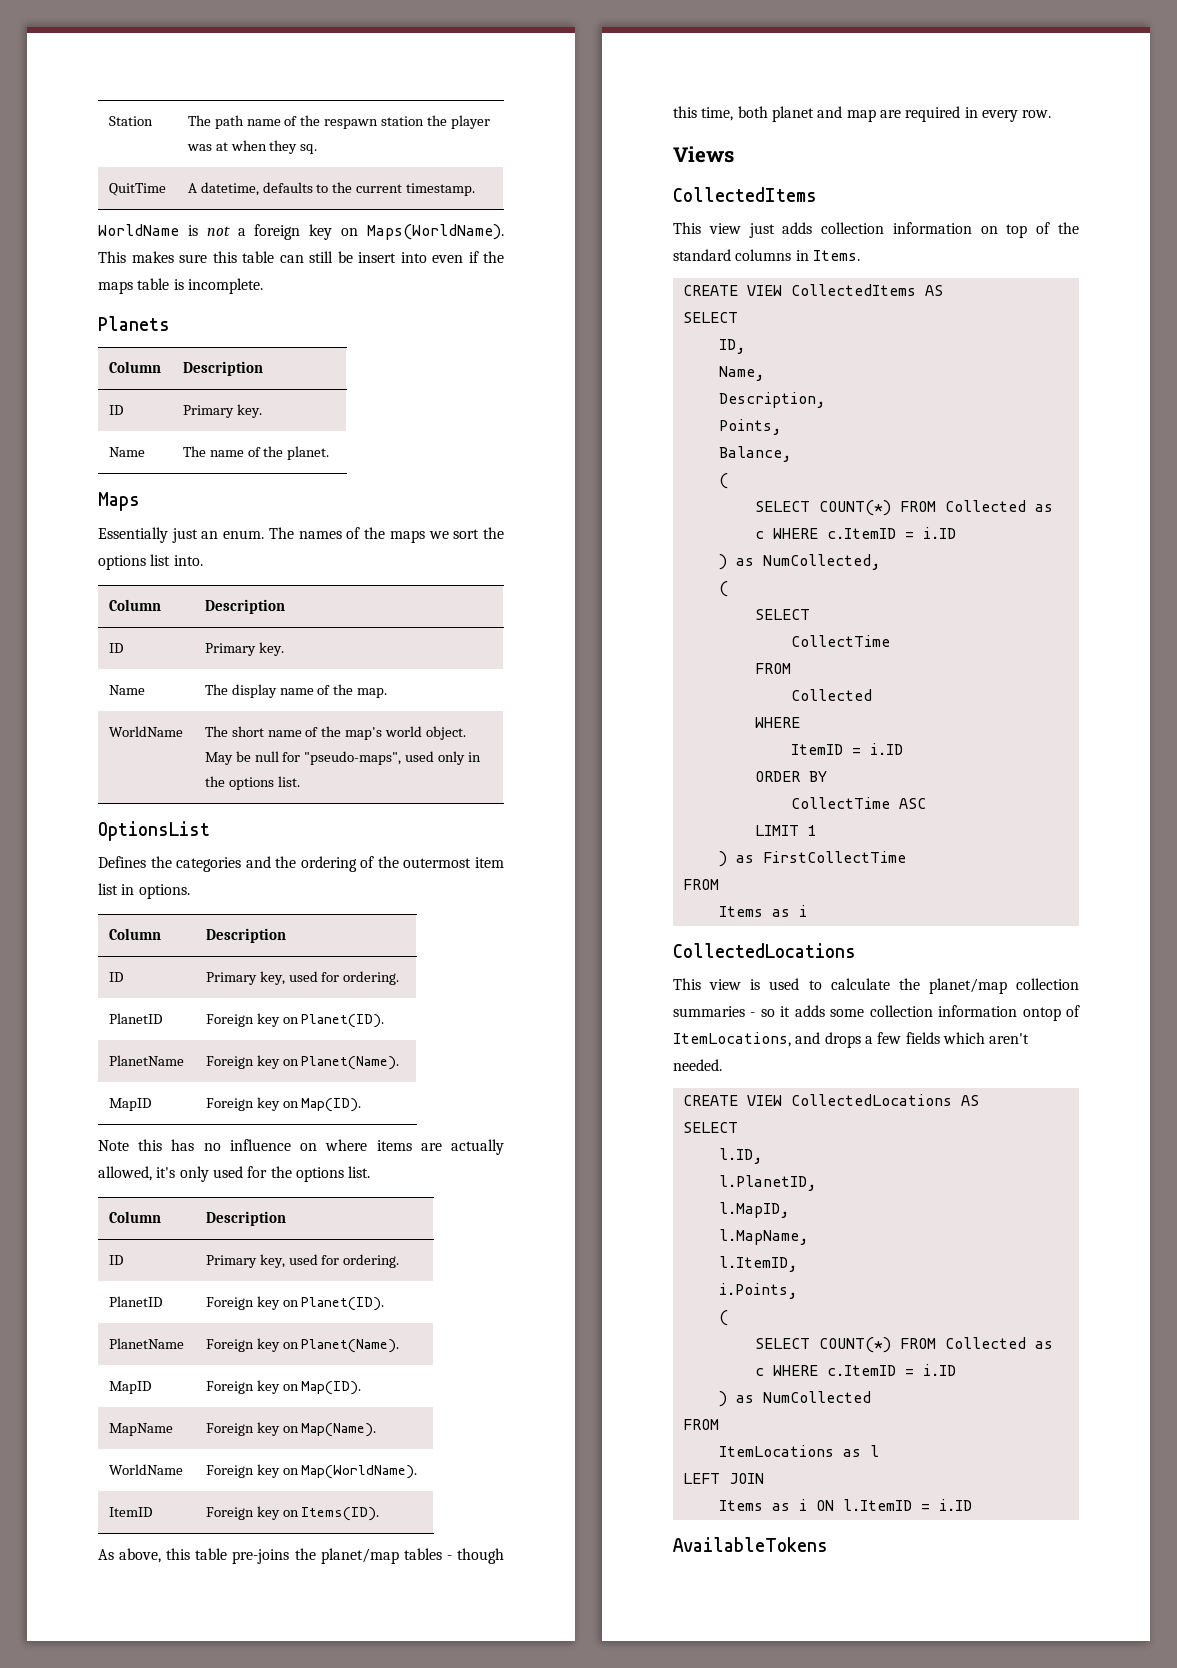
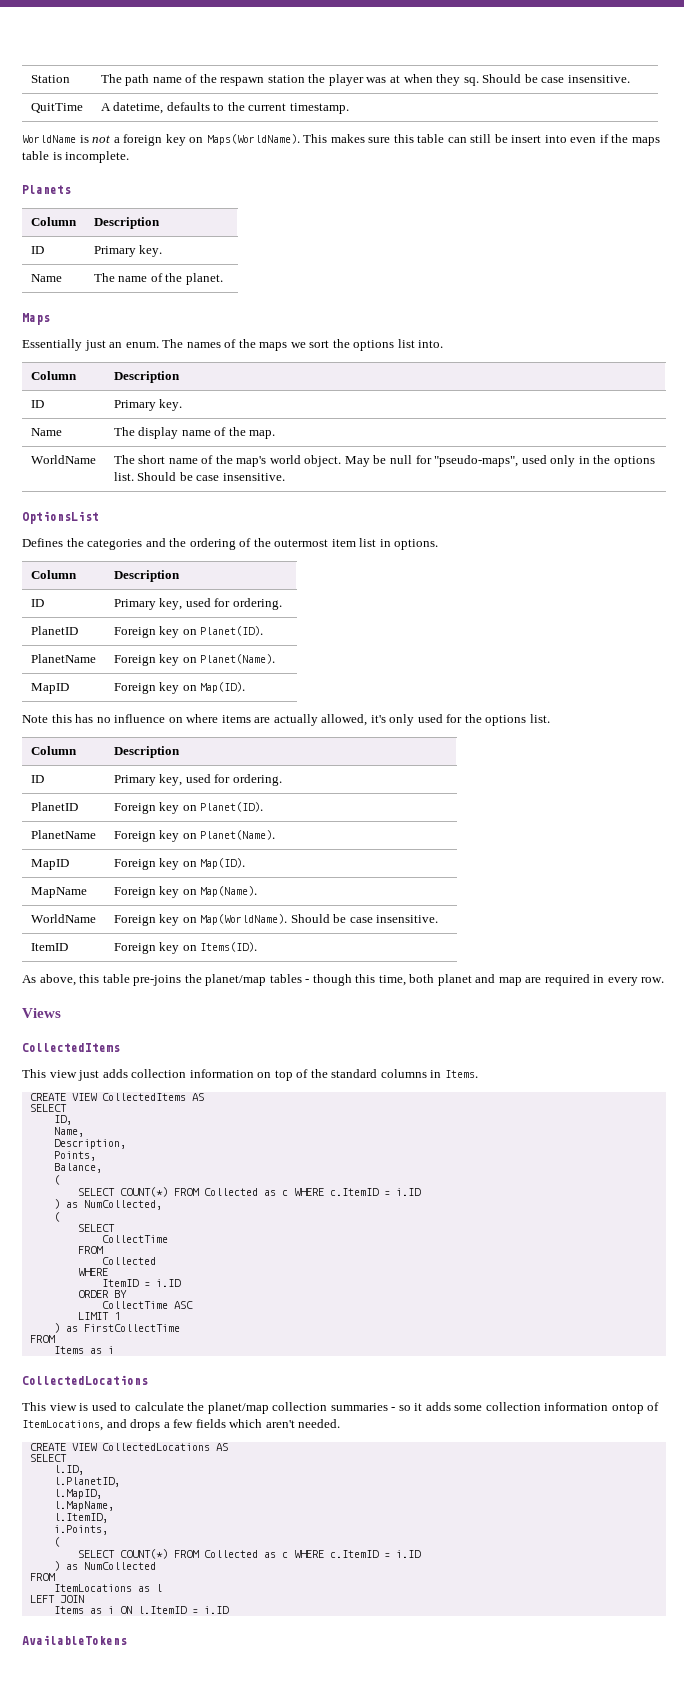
- Station | The path name of the respawn station the player was at when they sq.
+ Station | The path name of the respawn station the player was at when they sq. Should be case insensitive.
- WorldName | The short name of the map's world object. May be null for "pseudo-maps", used only in the options list.
+ WorldName | The short name of the map's world object. May be null for "pseudo-maps", used only in the options list. Should be case insensitive.
- WorldName | Foreign key on Map(WorldName).
+ WorldName | Foreign key on Map(WorldName). Should be case insensitive.

